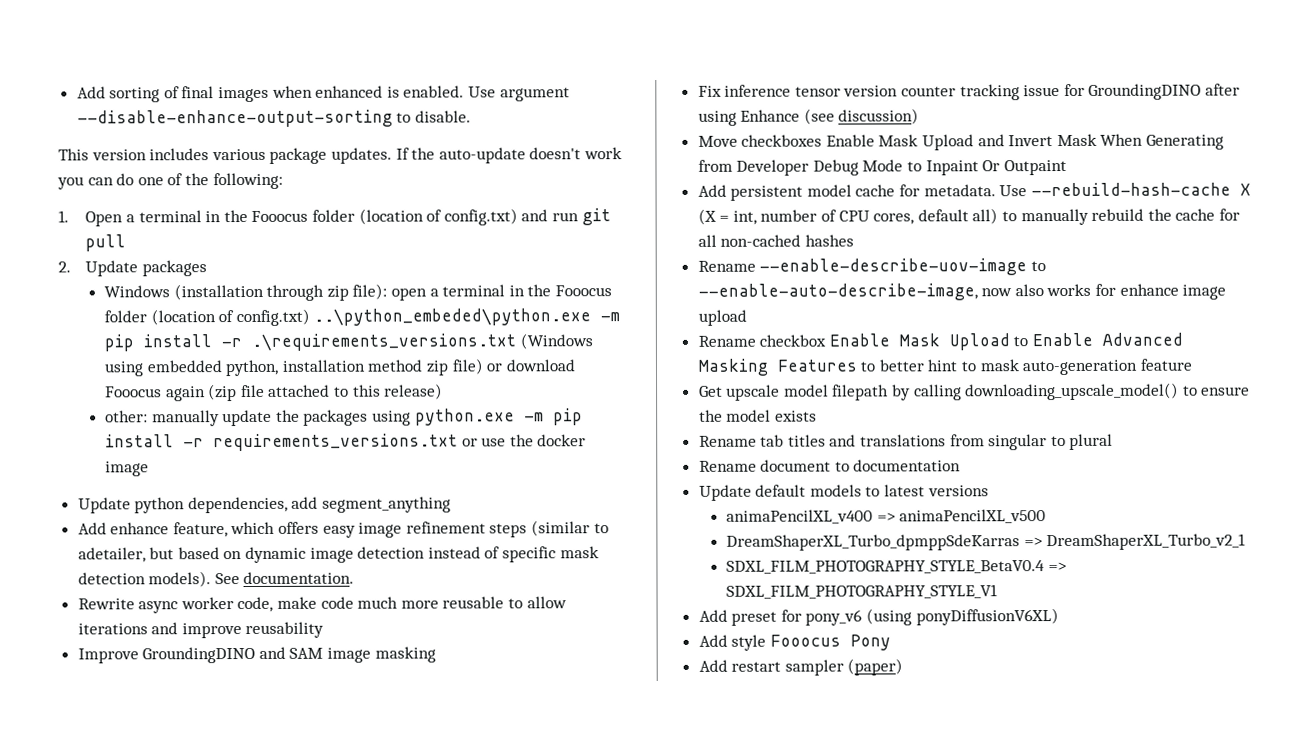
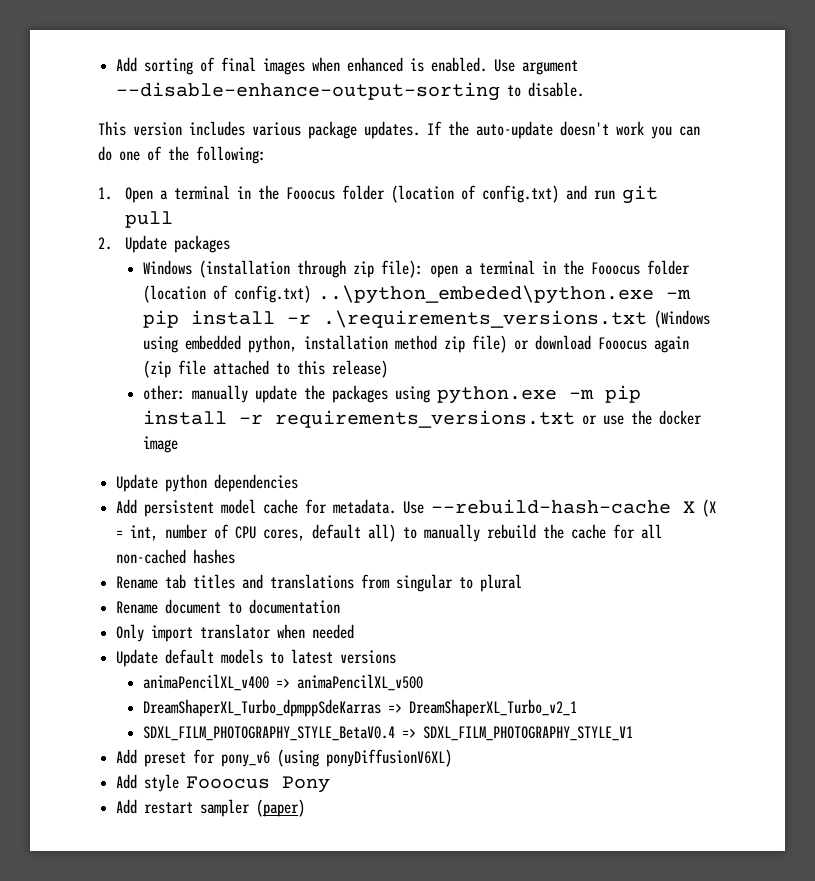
- Update python dependencies, add segment_anything
- Add enhance feature, which offers easy image refinement steps (similar to adetailer, but based on dynamic image detection instead of specific mask detection models). See documentation.
- Rewrite async worker code, make code much more reusable to allow iterations and improve reusability
- Improve GroundingDINO and SAM image masking
- Fix inference tensor version counter tracking issue for GroundingDINO after using Enhance (see discussion)
- Move checkboxes Enable Mask Upload and Invert Mask When Generating from Developer Debug Mode to Inpaint Or Outpaint
+ Update python dependencies
- Rename --enable-describe-uov-image to --enable-auto-describe-image, now also works for enhance image upload
- Rename checkbox Enable Mask Upload to Enable Advanced Masking Features to better hint to mask auto-generation feature
- Get upscale model filepath by calling downloading_upscale_model() to ensure the model exists
+ Only import translator when needed

